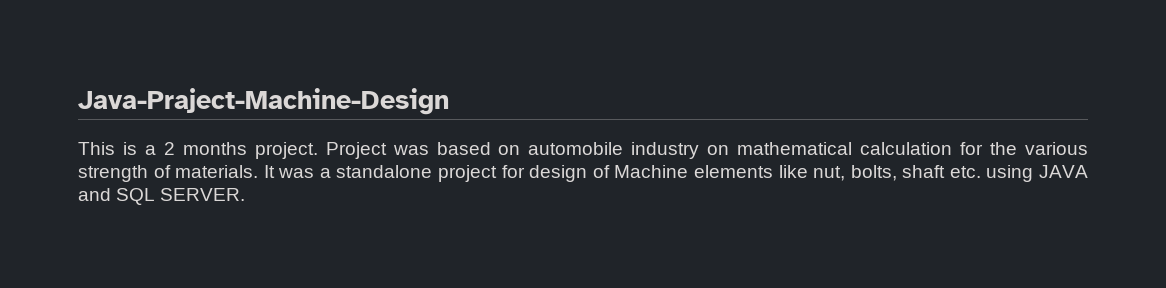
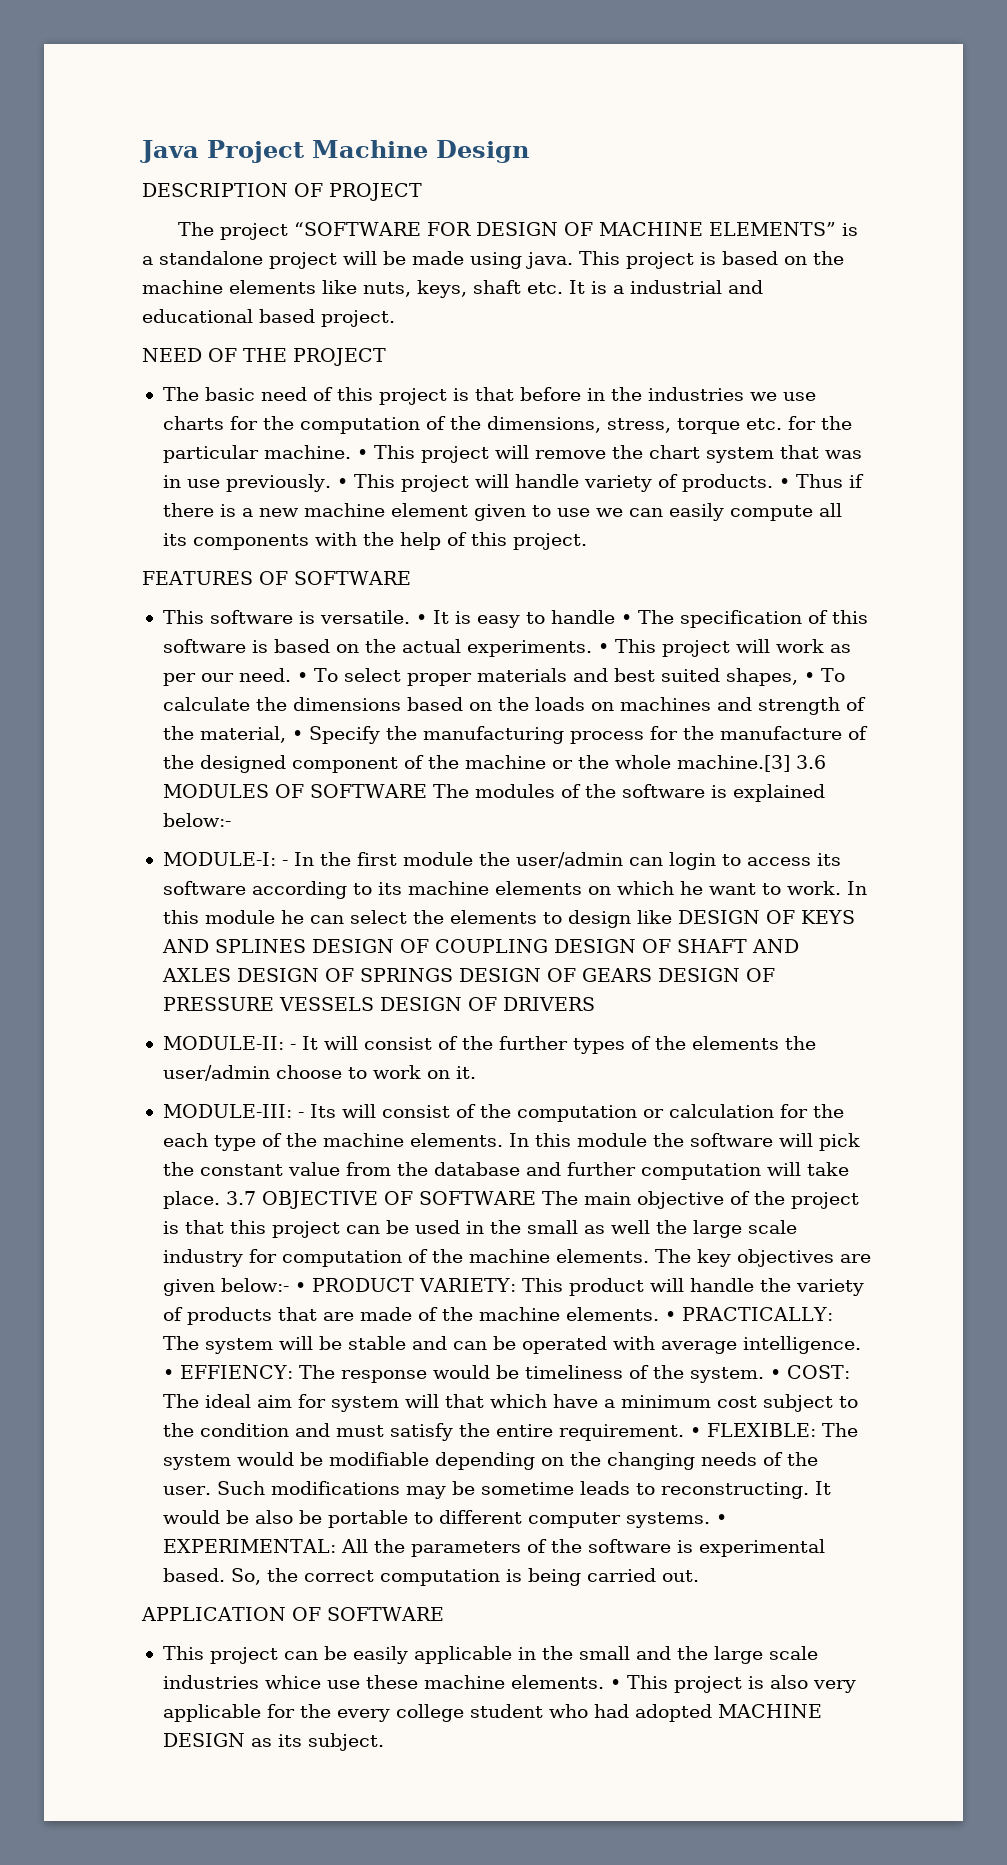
- Java-Praject-Machine-Design
- This is a 2 months project. Project was based on automobile industry on mathematical calculation for the various strength of materials. It was a standalone project for design of Machine elements like nut, bolts, shaft etc. using JAVA and SQL SERVER.
+ Java Project Machine Design
+ DESCRIPTION OF PROJECT
+ The project “SOFTWARE FOR DESIGN OF MACHINE ELEMENTS” is a standalone project will be made using java. This project is based on the machine elements like nuts, keys, shaft etc. It is a industrial and educational based project.
+ NEED OF THE PROJECT
+ The basic need of this project is that before in the industries we use charts for the computation of the dimensions, stress, torque etc. for the particular machine. • This project will remove the chart system that was in use previously. • This project will handle variety of products. • Thus if there is a new machine element given to use we can easily compute all its components with the help of this project.
+ FEATURES OF SOFTWARE
+ This software is versatile. • It is easy to handle • The specification of this software is based on the actual experiments. • This project will work as per our need. • To select proper materials and best suited shapes, • To calculate the dimensions based on the loads on machines and strength of the material, • Specify the manufacturing process for the manufacture of the designed component of the machine or the whole machine.[3] 3.6 MODULES OF SOFTWARE The modules of the software is explained below:-
+ MODULE-I: - In the first module the user/admin can login to access its software according to its machine elements on which he want to work. In this module he can select the elements to design like DESIGN OF KEYS AND SPLINES DESIGN OF COUPLING DESIGN OF SHAFT AND AXLES DESIGN OF SPRINGS DESIGN OF GEARS DESIGN OF PRESSURE VESSELS DESIGN OF DRIVERS
+ MODULE-II: - It will consist of the further types of the elements the user/admin choose to work on it.
+ MODULE-III: - Its will consist of the computation or calculation for the each type of the machine elements. In this module the software will pick the constant value from the database and further computation will take place. 3.7 OBJECTIVE OF SOFTWARE The main objective of the project is that this project can be used in the small as well the large scale industry for computation of the machine elements. The key objectives are given below:- • PRODUCT VARIETY: This product will handle the variety of products that are made of the machine elements. • PRACTICALLY: The system will be stable and can be operated with average intelligence. • EFFIENCY: The response would be timeliness of the system. • COST: The ideal aim for system will that which have a minimum cost subject to the condition and must satisfy the entire requirement. • FLEXIBLE: The system would be modifiable depending on the changing needs of the user. Such modifications may be sometime leads to reconstructing. It would be also be portable to different computer systems. • EXPERIMENTAL: All the parameters of the software is experimental based. So, the correct computation is being carried out.
+ APPLICATION OF SOFTWARE
+ This project can be easily applicable in the small and the large scale industries whice use these machine elements. • This project is also very applicable for the every college student who had adopted MACHINE DESIGN as its subject.

